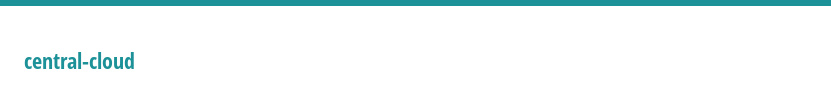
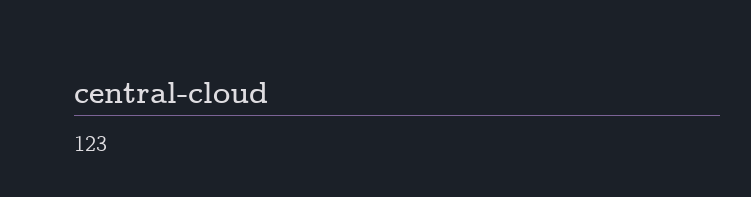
+ 123

